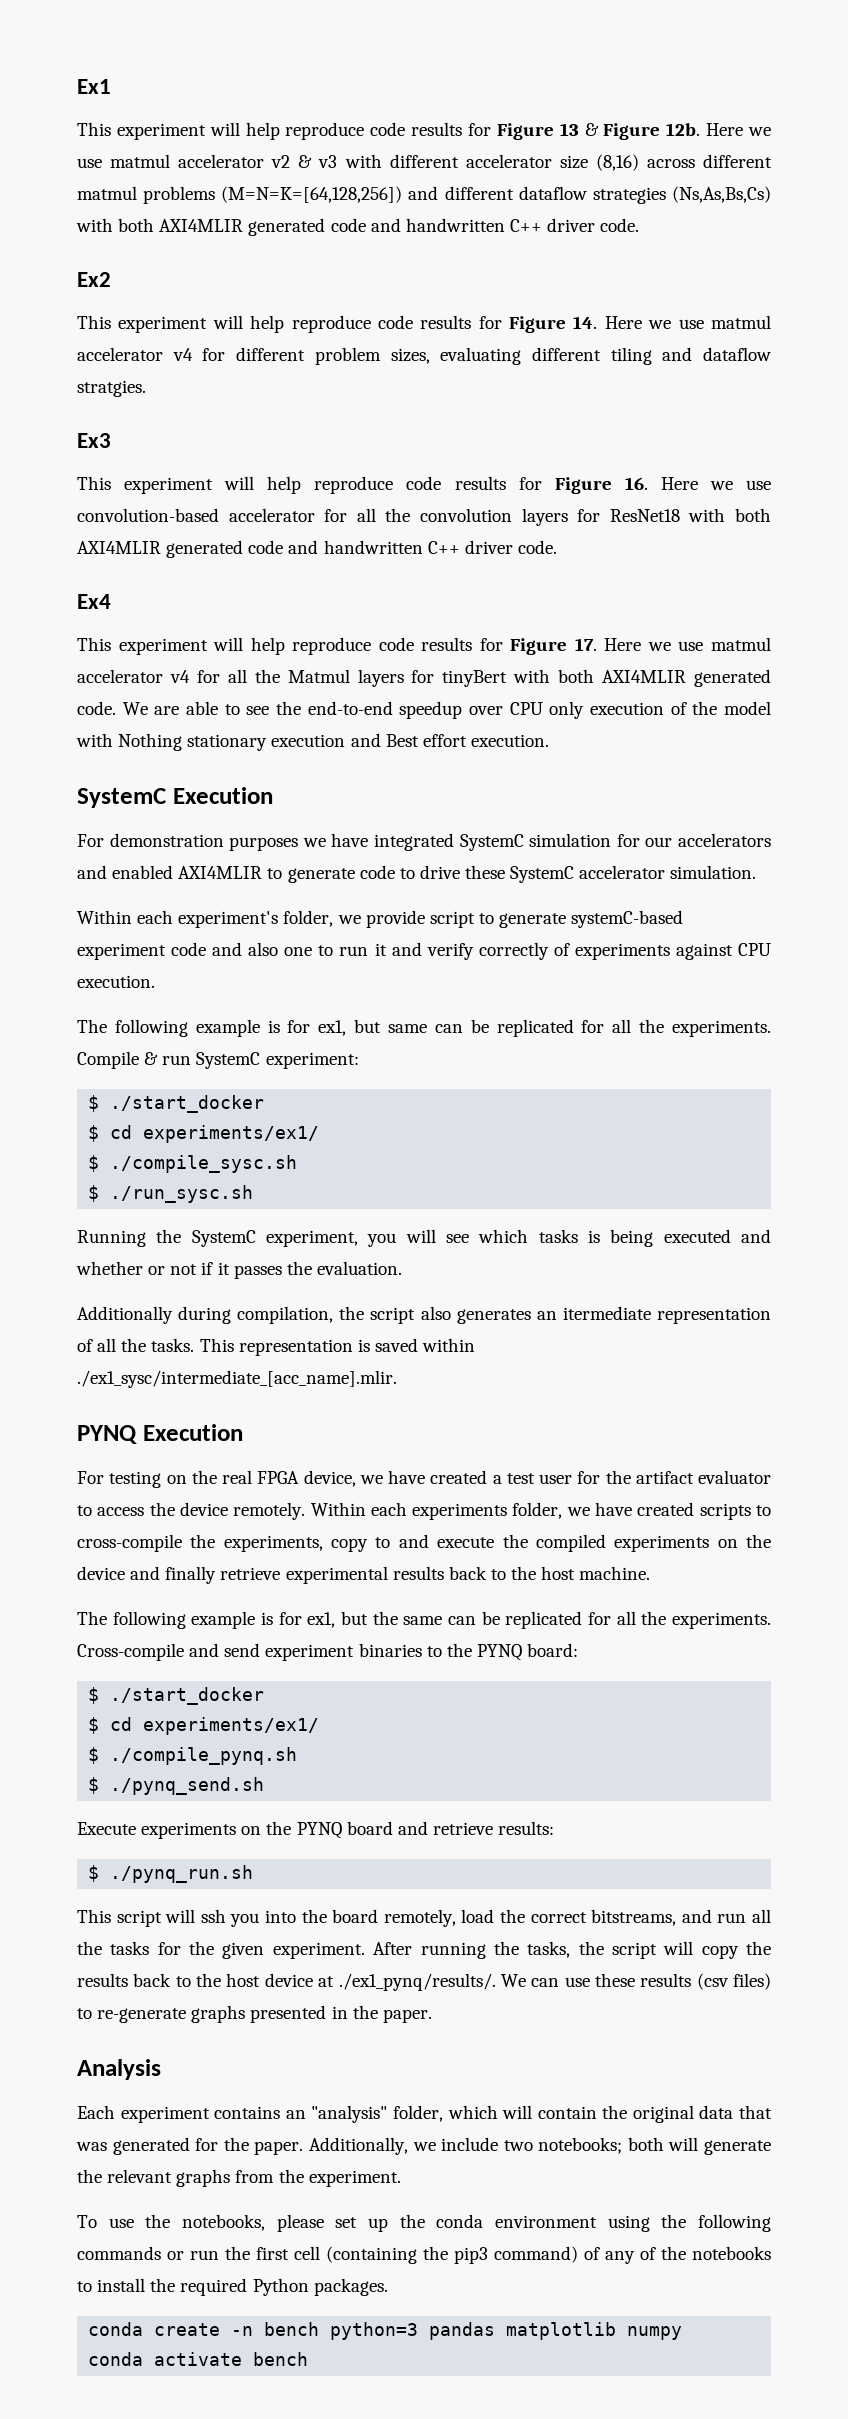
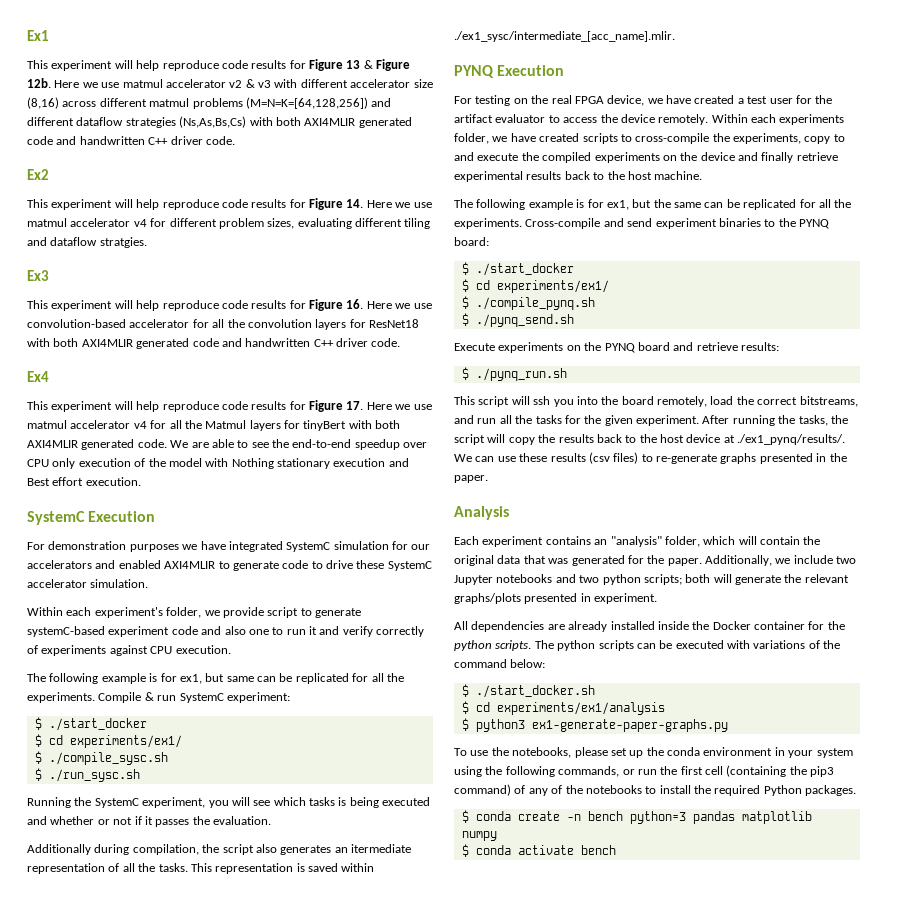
- Additionally, we include two notebooks; both will generate the relevant graphs from the experiment.
+ Additionally, we include two Jupyter notebooks and two python scripts; both will generate the relevant graphs/plots presented in experiment.
+ All dependencies are already installed inside the Docker container for the python scripts. The python scripts can be executed with variations of the command below:
+ $ ./start_docker.sh
+ $ cd experiments/ex1/analysis
+ $ python3 ex1-generate-paper-graphs.py
- To use the notebooks, please set up the conda environment using the following commands or run the first cell (containing the pip3 command) of any of the notebooks to install the required Python packages.
+ To use the notebooks, please set up the conda environment in your system using the following commands, or run the first cell (containing the pip3 command) of any of the notebooks to install the required Python packages.
- conda create -n bench python=3 pandas matplotlib numpy
+ $ conda create -n bench python=3 pandas matplotlib numpy
- conda activate bench
+ $ conda activate bench

